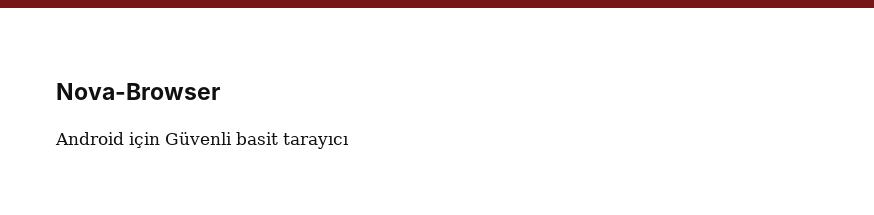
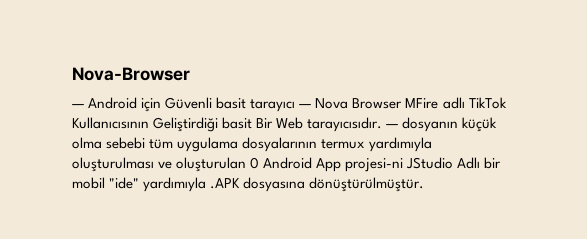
- Android için Güvenli basit tarayıcı
+ — Android için Güvenli basit tarayıcı — Nova Browser MFire adlı TikTok Kullanıcısının Geliştirdiği basit Bir Web tarayıcısıdır. — dosyanın küçük olma sebebi tüm uygulama dosyalarının termux yardımıyla oluşturulması ve oluşturulan 0 Android App projesi-ni JStudio Adlı bir mobil "ide" yardımıyla .APK dosyasına dönüştürülmüştür.

